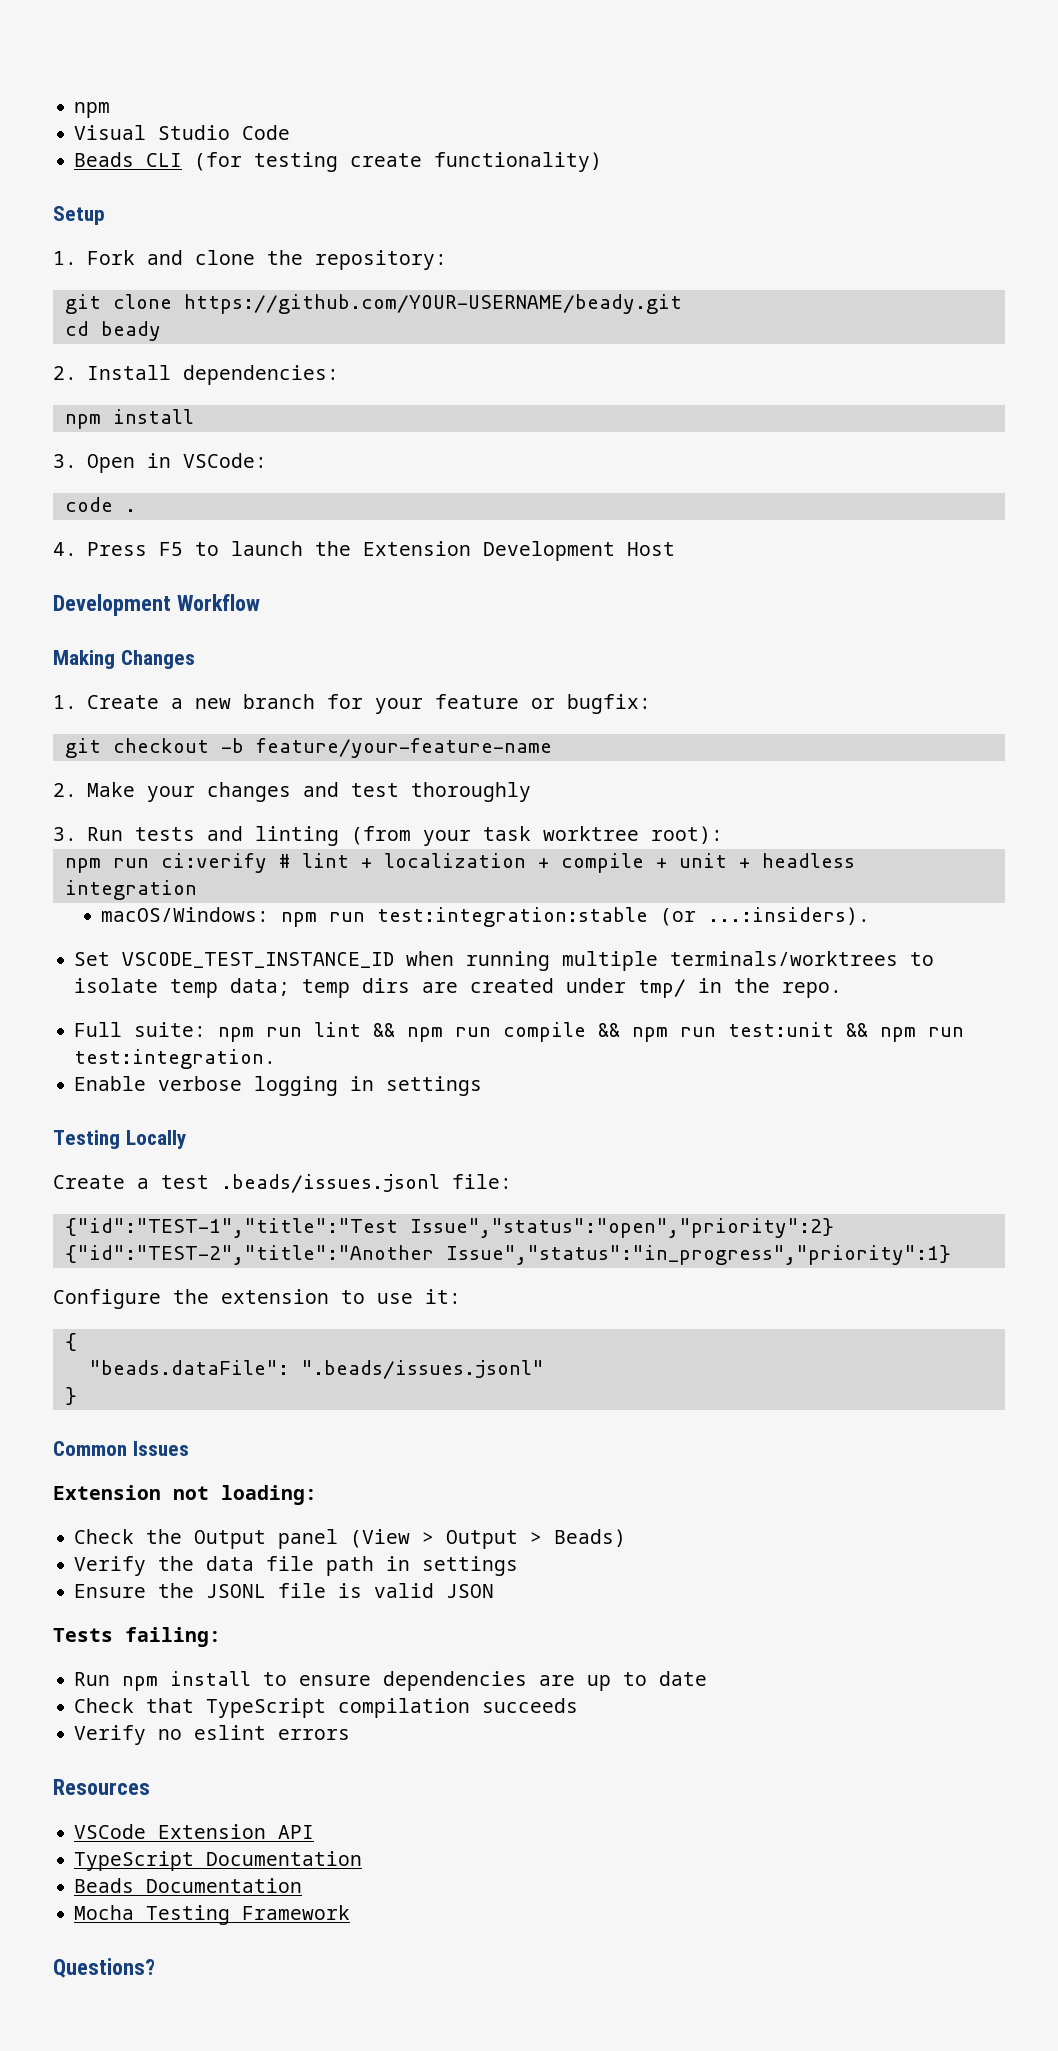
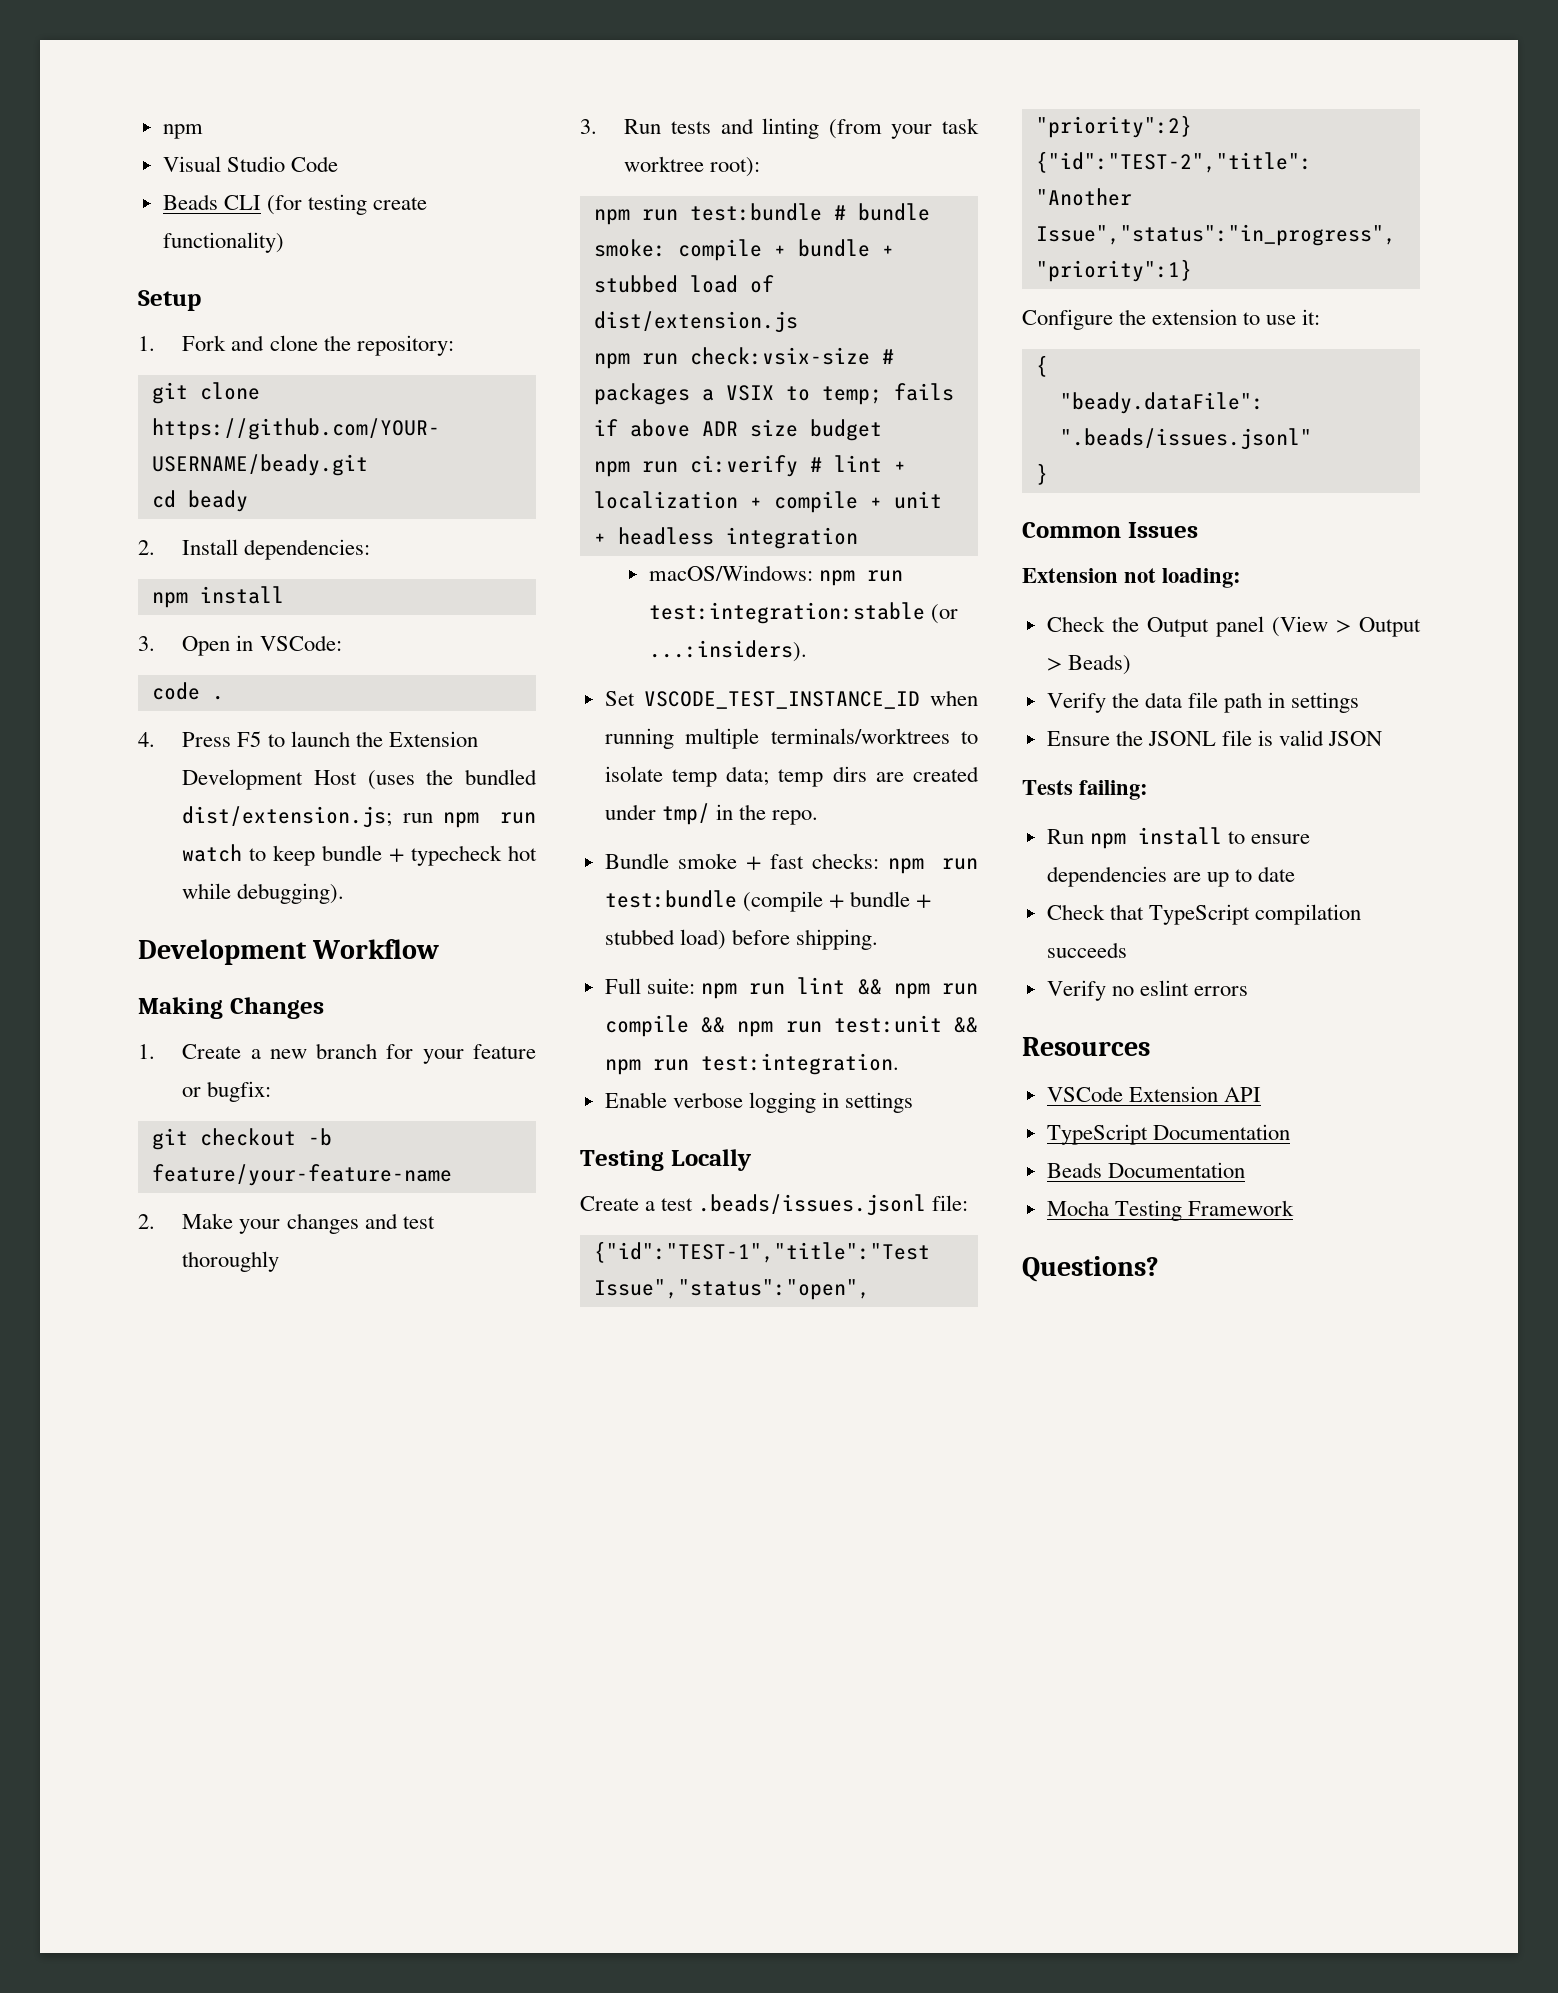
- 4. Press F5 to launch the Extension Development Host
+ 4. Press F5 to launch the Extension Development Host (uses the bundled dist/extension.js; run npm run watch to keep bundle + typecheck hot while debugging).
+ npm run test:bundle # bundle smoke: compile + bundle + stubbed load of dist/extension.js
+ npm run check:vsix-size # packages a VSIX to temp; fails if above ADR size budget
+ Bundle smoke + fast checks: npm run test:bundle (compile + bundle + stubbed load) before shipping.
- "beads.dataFile": ".beads/issues.jsonl"
+ "beady.dataFile": ".beads/issues.jsonl"

